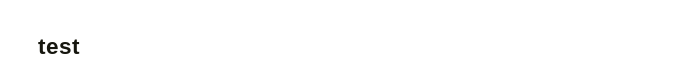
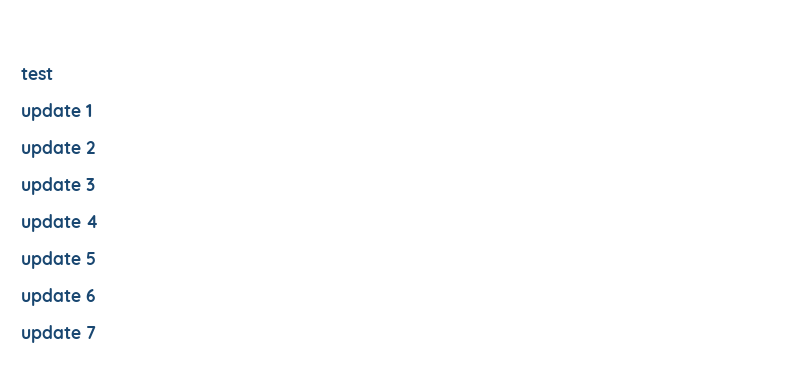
+ update 1
+ update 2
+ update 3
+ update 4
+ update 5
+ update 6
+ update 7

